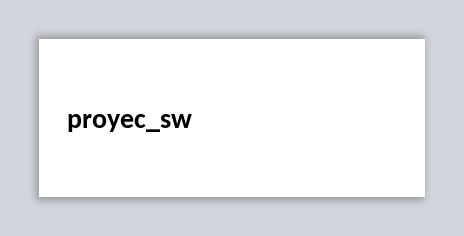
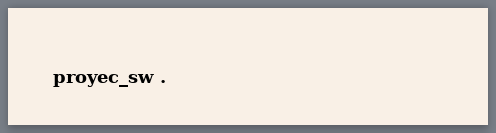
- proyec_sw
+ proyec_sw .

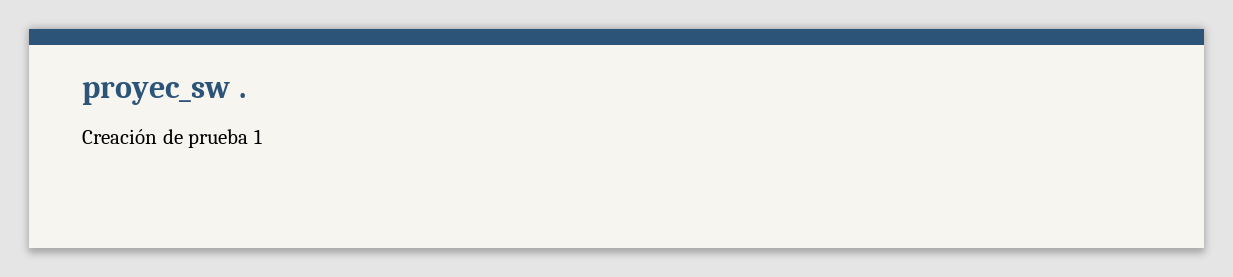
+ Creación de prueba 1

